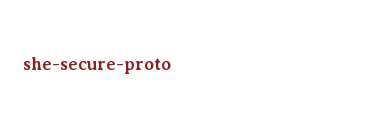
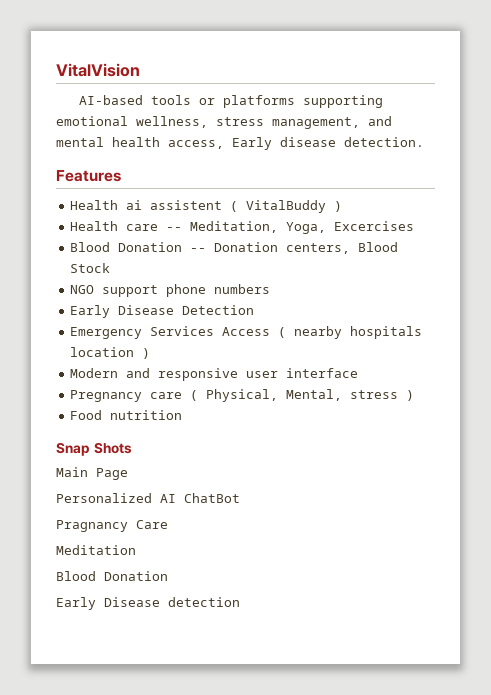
- she-secure-proto
+ VitalVision
+ AI-based tools or platforms supporting emotional wellness, stress management, and mental health access, Early disease detection.
+ Features
+ Health ai assistent ( VitalBuddy )
+ Health care -- Meditation, Yoga, Excercises
+ Blood Donation -- Donation centers, Blood Stock
+ NGO support phone numbers
+ Early Disease Detection
+ Emergency Services Access ( nearby hospitals location )
+ Modern and responsive user interface
+ Pregnancy care ( Physical, Mental, stress )
+ Food nutrition
+ Snap Shots
+ Main Page
+ Personalized AI ChatBot
+ Pragnancy Care
+ Meditation
+ Blood Donation
+ Early Disease detection

